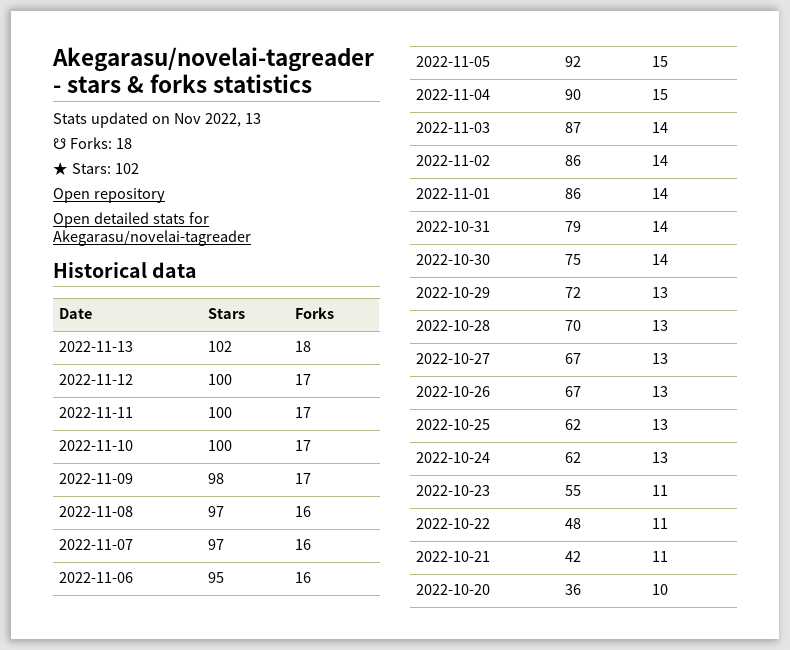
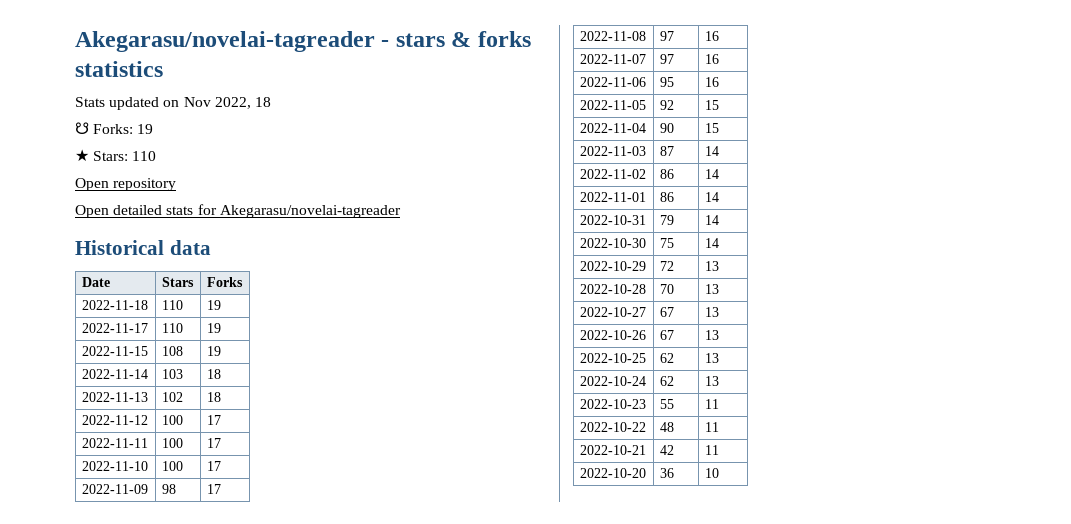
- Stats updated on Nov 2022, 13
+ Stats updated on Nov 2022, 18
- ☋ Forks: 18
+ ☋ Forks: 19
- ★ Stars: 102
+ ★ Stars: 110
+ 2022-11-18 | 110 | 19
+ 2022-11-17 | 110 | 19
+ 2022-11-15 | 108 | 19
+ 2022-11-14 | 103 | 18

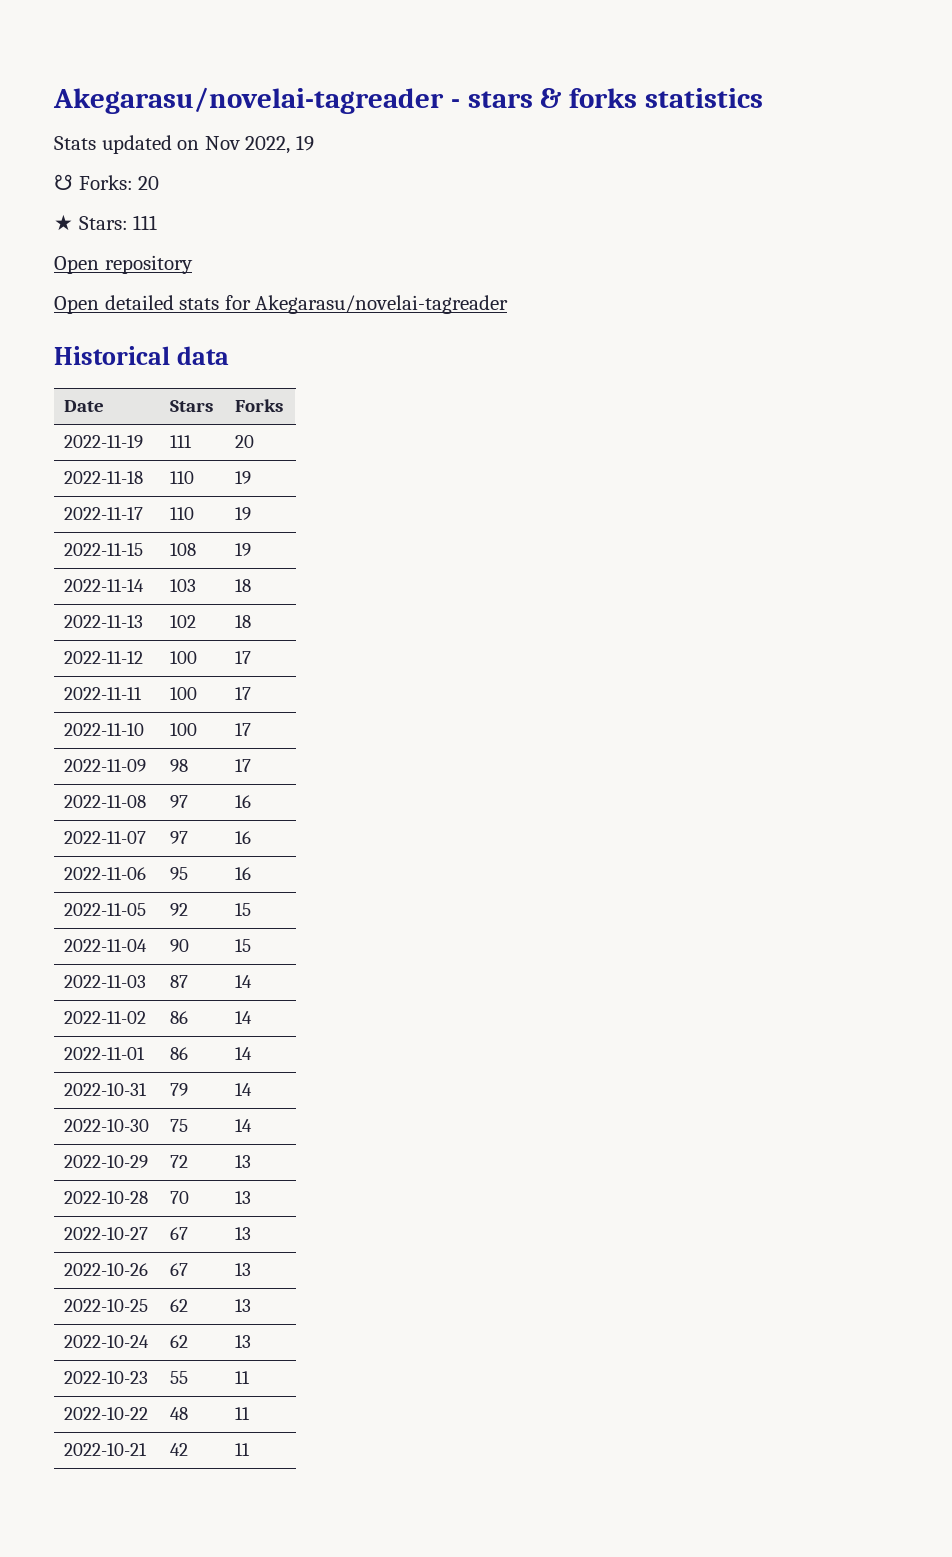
- Stats updated on Nov 2022, 18
+ Stats updated on Nov 2022, 19
- ☋ Forks: 19
+ ☋ Forks: 20
- ★ Stars: 110
+ ★ Stars: 111
+ 2022-11-19 | 111 | 20
- 2022-10-20 | 36 | 10

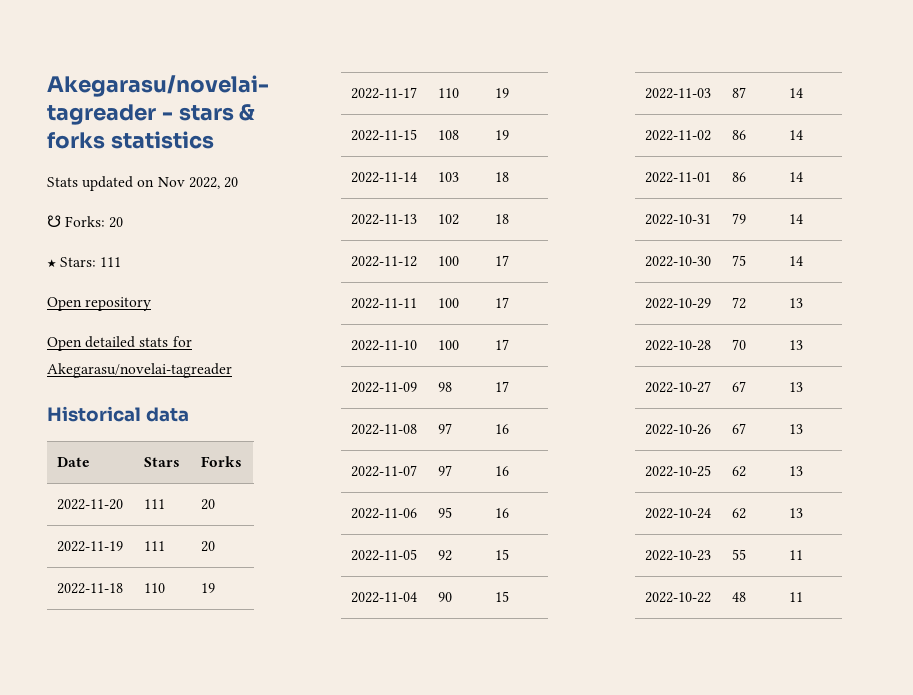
- Stats updated on Nov 2022, 19
+ Stats updated on Nov 2022, 20
+ 2022-11-20 | 111 | 20
- 2022-10-21 | 42 | 11

